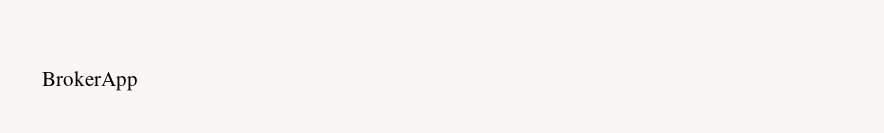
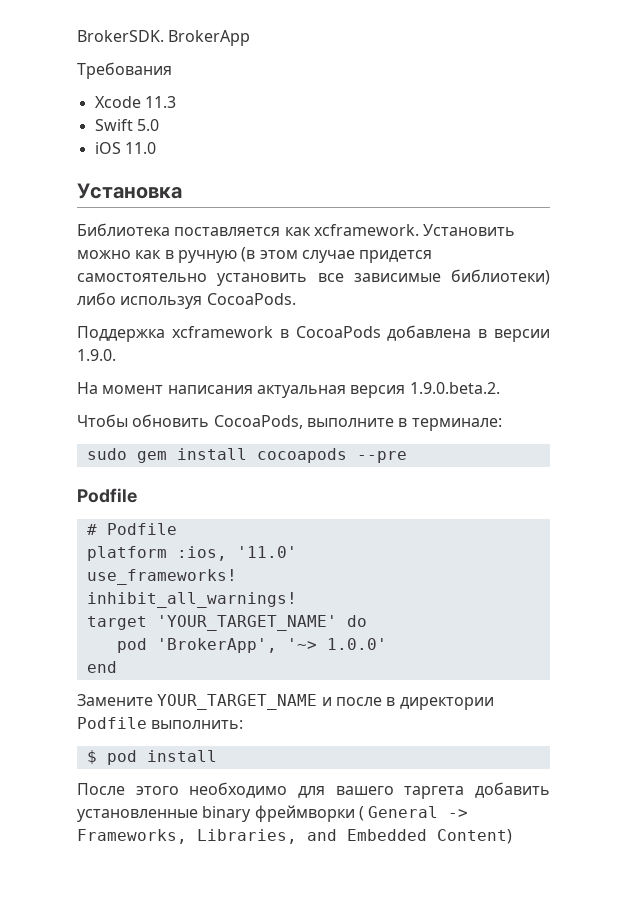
+ BrokerSDK.
+ Требования
+ Xcode 11.3
+ Swift 5.0
+ iOS 11.0
+ Установка
+ Библиотека поставляется как xcframework. Установить можно как в ручную (в этом случае придется самостоятельно установить все зависимые библиотеки) либо используя CocoaPods.
+ Поддержка xcframework в CocoaPods добавлена в версии 1.9.0.
+ На момент написания актуальная версия 1.9.0.beta.2.
+ Чтобы обновить CocoaPods, выполните в терминале:
+ sudo gem install cocoapods --pre
+ Podfile
+ # Podfile
+ platform :ios, '11.0'
+ use_frameworks!
+ inhibit_all_warnings!
+ target 'YOUR_TARGET_NAME' do
+ pod 'BrokerApp', '~> 1.0.0'
+ end
+ Замените YOUR_TARGET_NAME и после в директории Podfile выполнить:
+ $ pod install
+ После этого необходимо для вашего таргета добавить установленные binary фреймворки ( General -> Frameworks, Libraries, and Embedded Content)

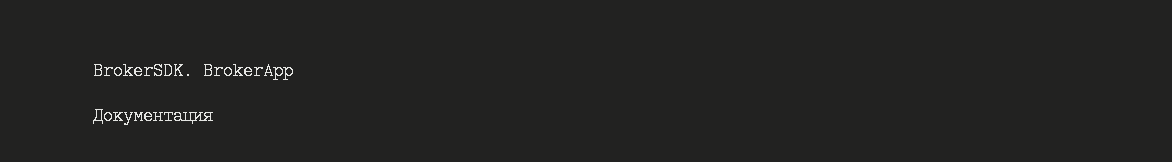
- Требования
- Xcode 11.3
- Swift 5.0
- iOS 11.0
- Установка
- Библиотека поставляется как xcframework. Установить можно как в ручную (в этом случае придется самостоятельно установить все зависимые библиотеки) либо используя CocoaPods.
- Поддержка xcframework в CocoaPods добавлена в версии 1.9.0.
- На момент написания актуальная версия 1.9.0.beta.2.
- Чтобы обновить CocoaPods, выполните в терминале:
- sudo gem install cocoapods --pre
- Podfile
- # Podfile
- platform :ios, '11.0'
- use_frameworks!
- inhibit_all_warnings!
- target 'YOUR_TARGET_NAME' do
- pod 'BrokerApp', '~> 1.0.0'
- end
- Замените YOUR_TARGET_NAME и после в директории Podfile выполнить:
- $ pod install
- После этого необходимо для вашего таргета добавить установленные binary фреймворки ( General -> Frameworks, Libraries, and Embedded Content)
+ Документация

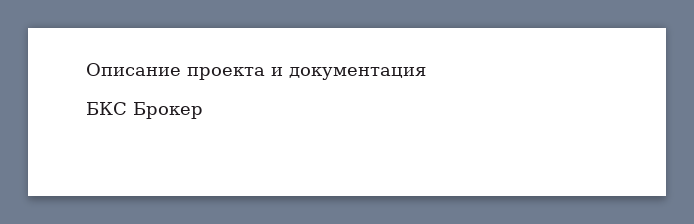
- BrokerSDK. BrokerApp
- Документация
+ Описание проекта и документация
+ БКС Брокер

